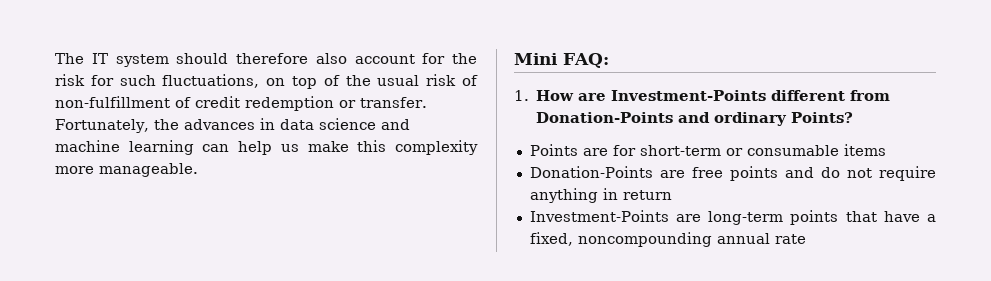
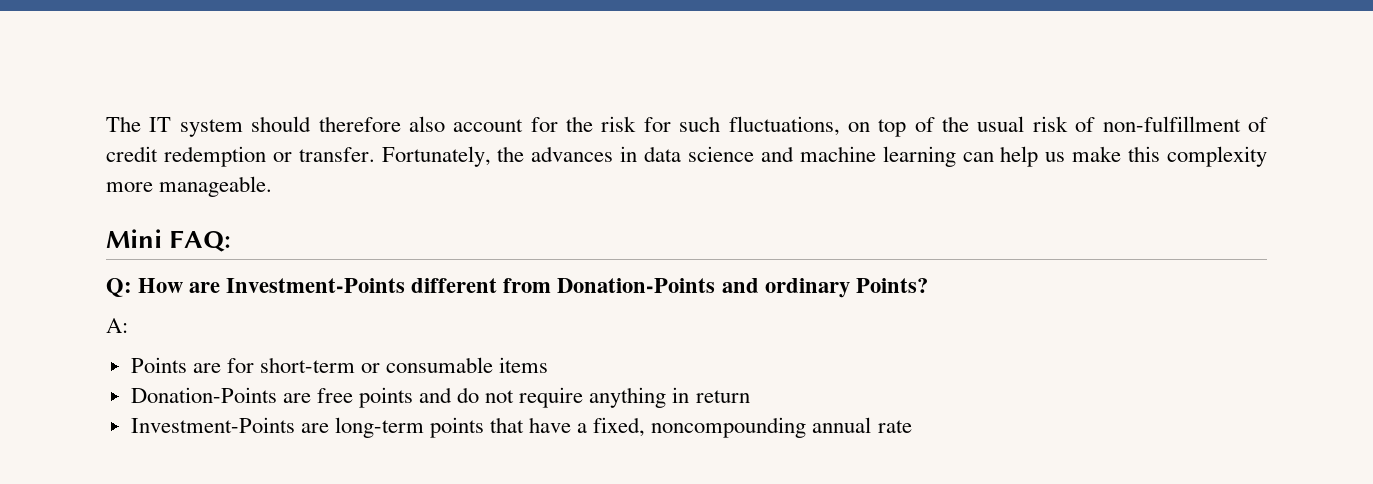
- 1. How are Investment-Points different from Donation-Points and ordinary Points?
+ Q: How are Investment-Points different from Donation-Points and ordinary Points?
+ A:

